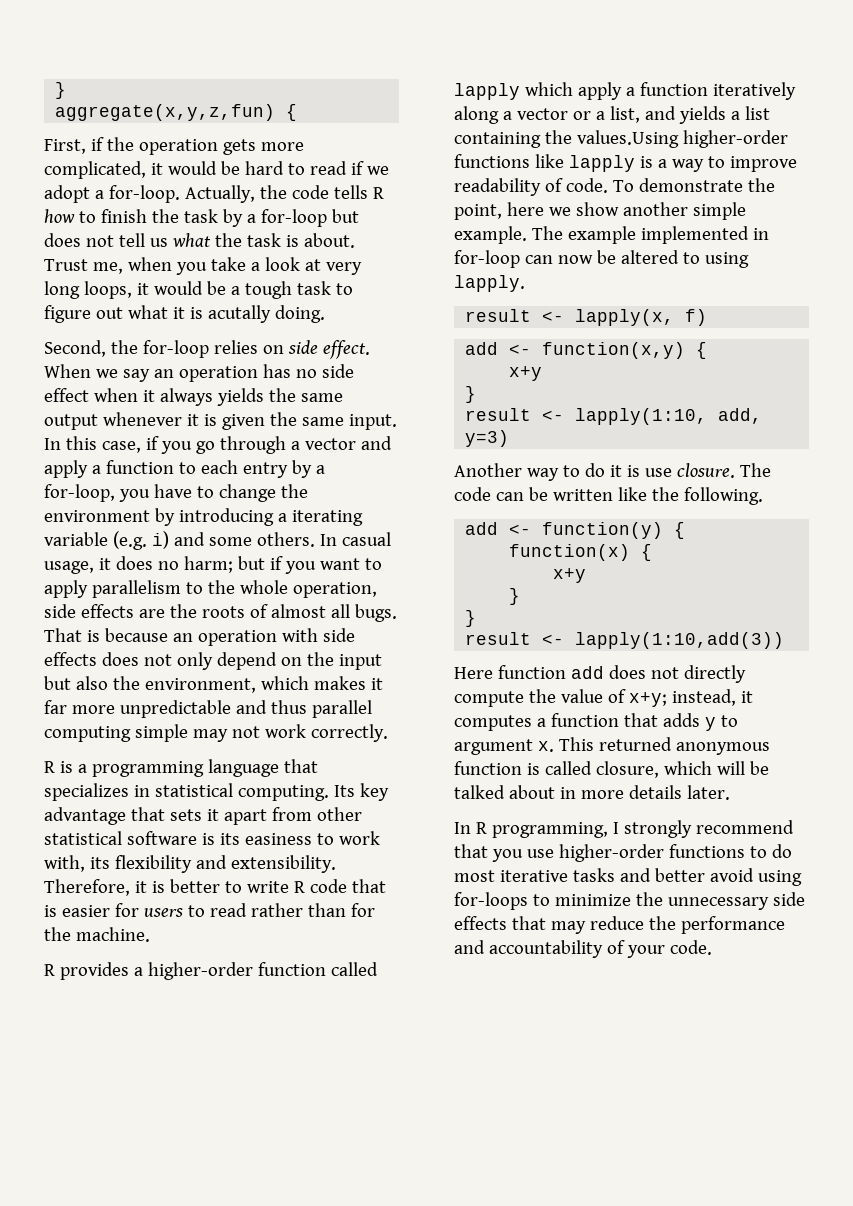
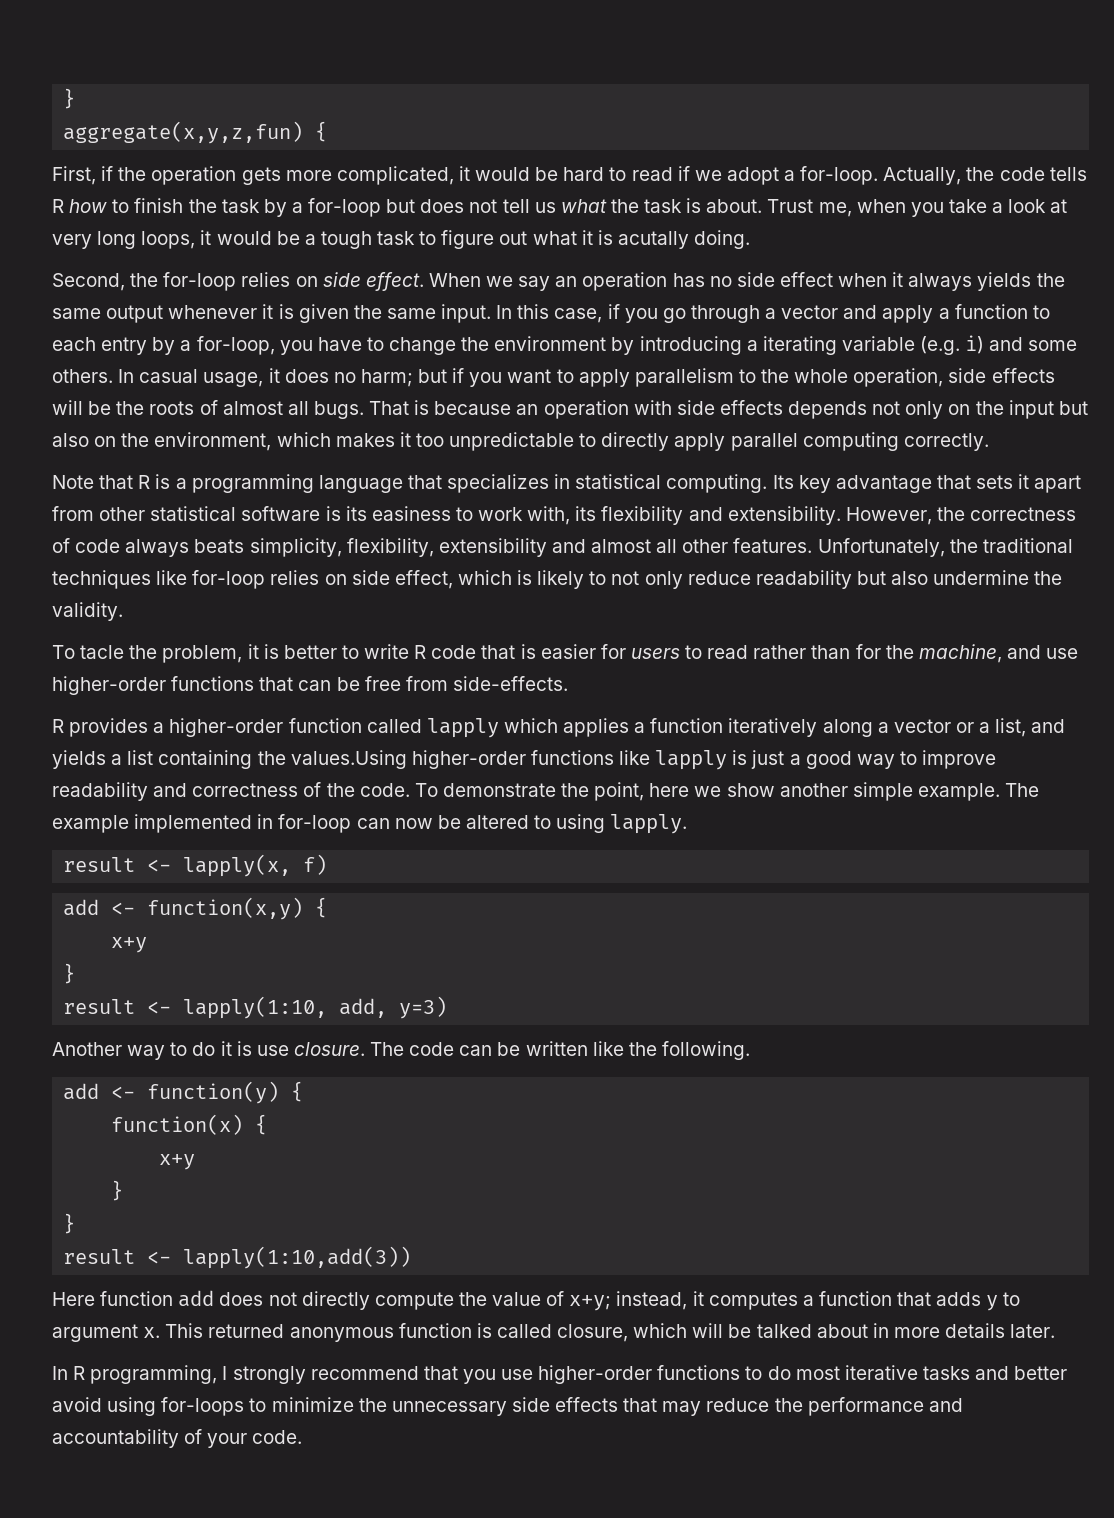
- In casual usage, it does no harm; but if you want to apply parallelism to the whole operation, side effects are the roots of almost all bugs.
+ In casual usage, it does no harm; but if you want to apply parallelism to the whole operation, side effects will be the roots of almost all bugs.
- That is because an operation with side effects does not only depend on the input but also the environment, which makes it far more unpredictable and thus parallel computing simple may not work correctly.
+ That is because an operation with side effects depends not only on the input but also on the environment, which makes it too unpredictable to directly apply parallel computing correctly.
- R is a programming language that specializes in statistical computing.
+ Note that R is a programming language that specializes in statistical computing.
- Therefore, it is better to write R code that is easier for users to read rather than for the machine.
+ However, the correctness of code always beats simplicity, flexibility, extensibility and almost all other features. Unfortunately, the traditional techniques like for-loop relies on side effect, which is likely to not only reduce readability but also undermine the validity.
+ To tacle the problem, it is better to write R code that is easier for users to read rather than for the machine, and use higher-order functions that can be free from side-effects.
- R provides a higher-order function called lapply which apply a function iteratively along a vector or a list, and yields a list containing the values.Using higher-order functions like lapply is a way to improve readability of code.
+ R provides a higher-order function called lapply which applies a function iteratively along a vector or a list, and yields a list containing the values.Using higher-order functions like lapply is just a good way to improve readability and correctness of the code.

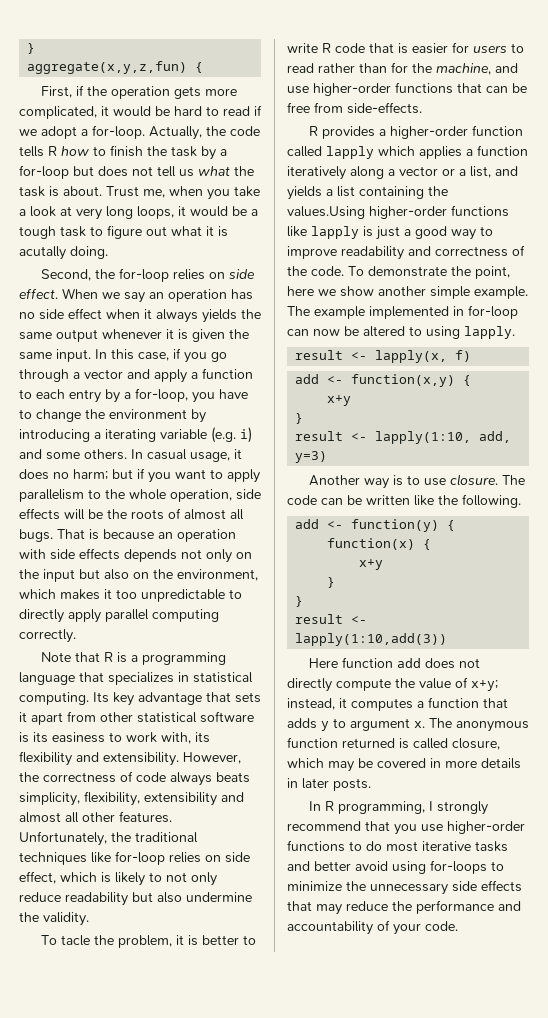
- Another way to do it is use closure.
+ Another way is to use closure.
- This returned anonymous function is called closure, which will be talked about in more details later.
+ The anonymous function returned is called closure, which may be covered in more details in later posts.

